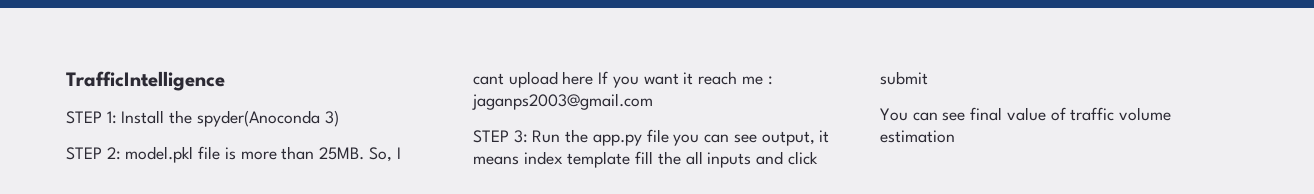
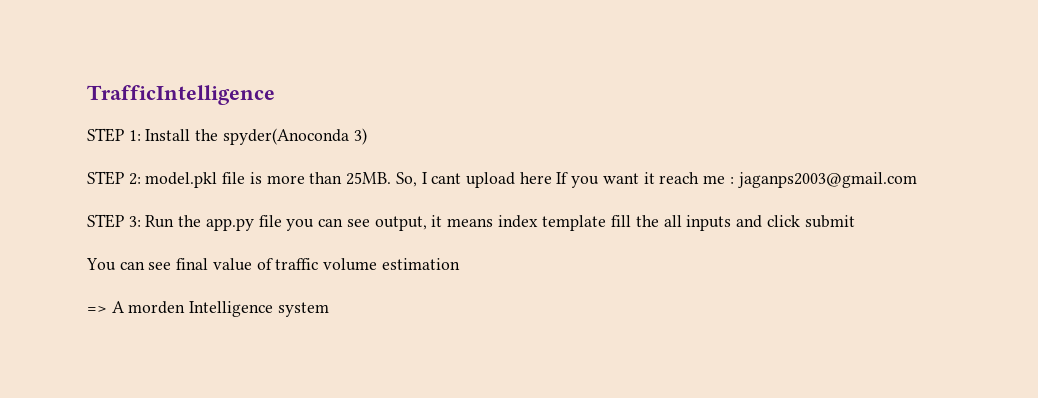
+ => A morden Intelligence system

